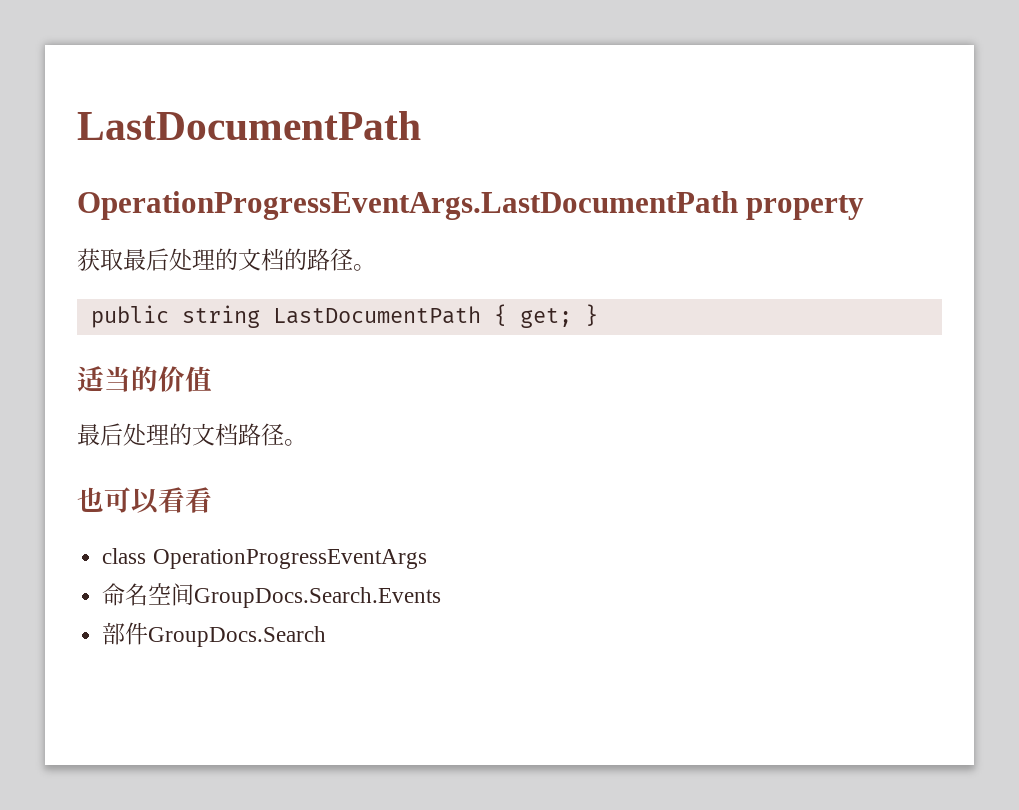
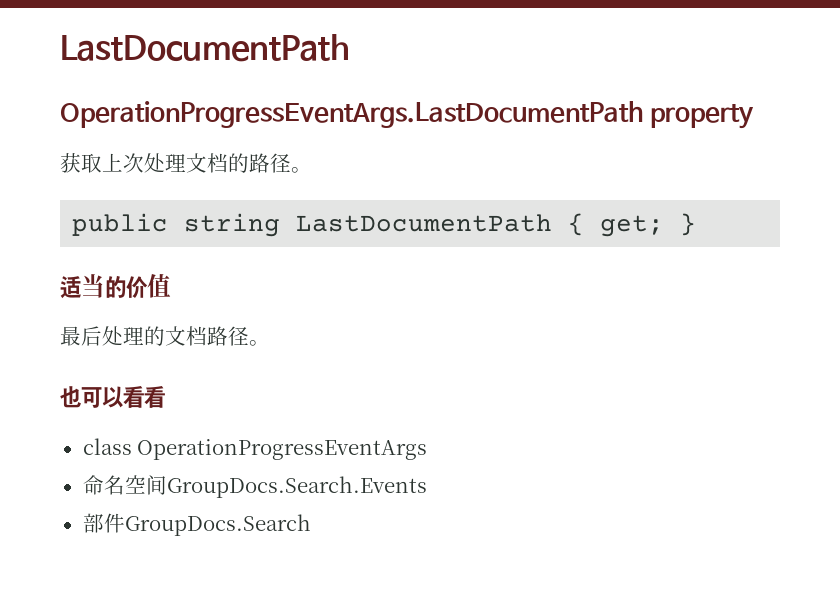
- 获取最后处理的文档的路径。
+ 获取上次处理文档的路径。

